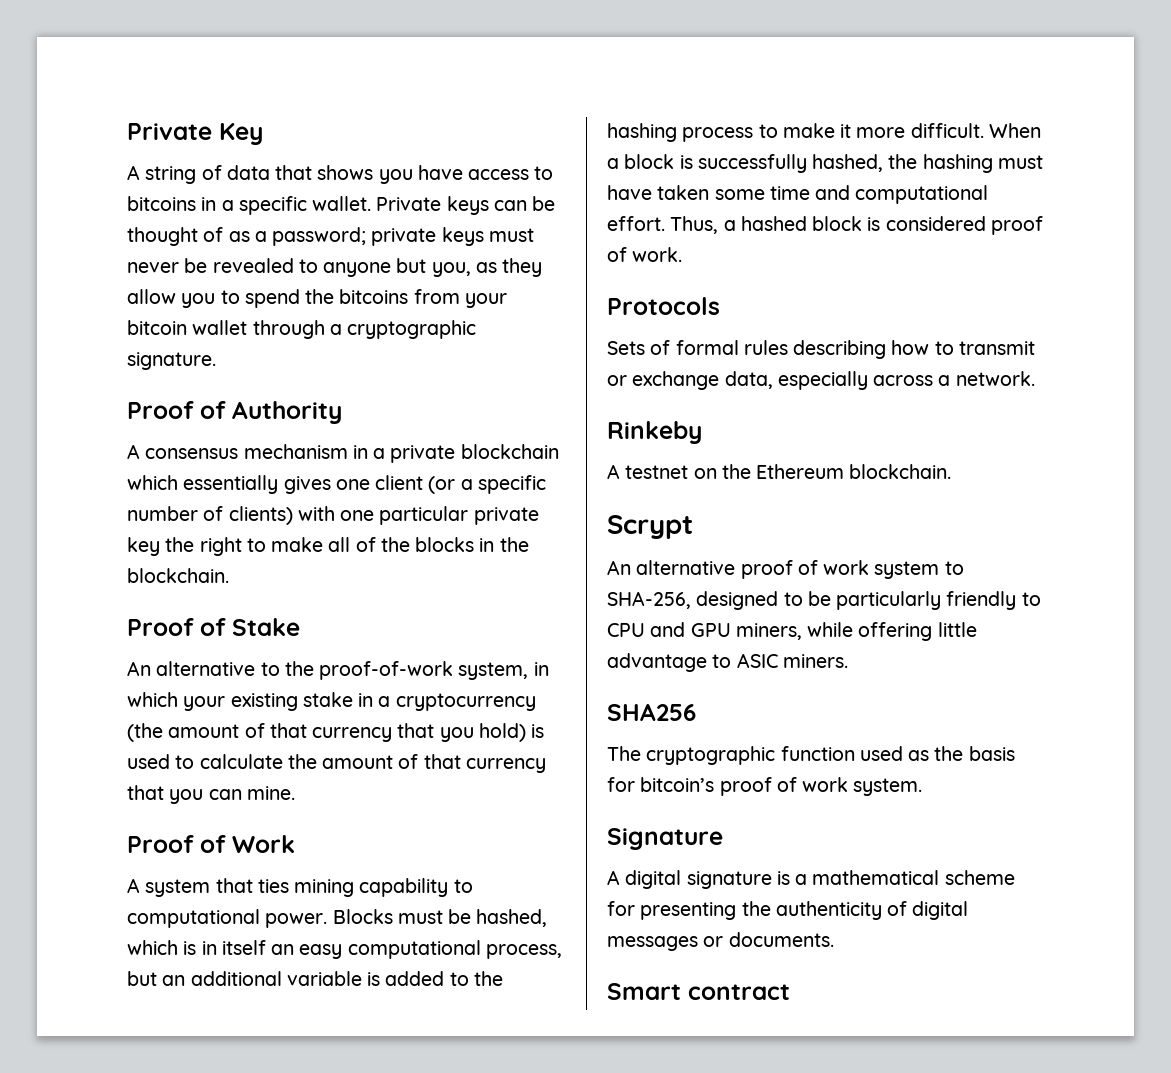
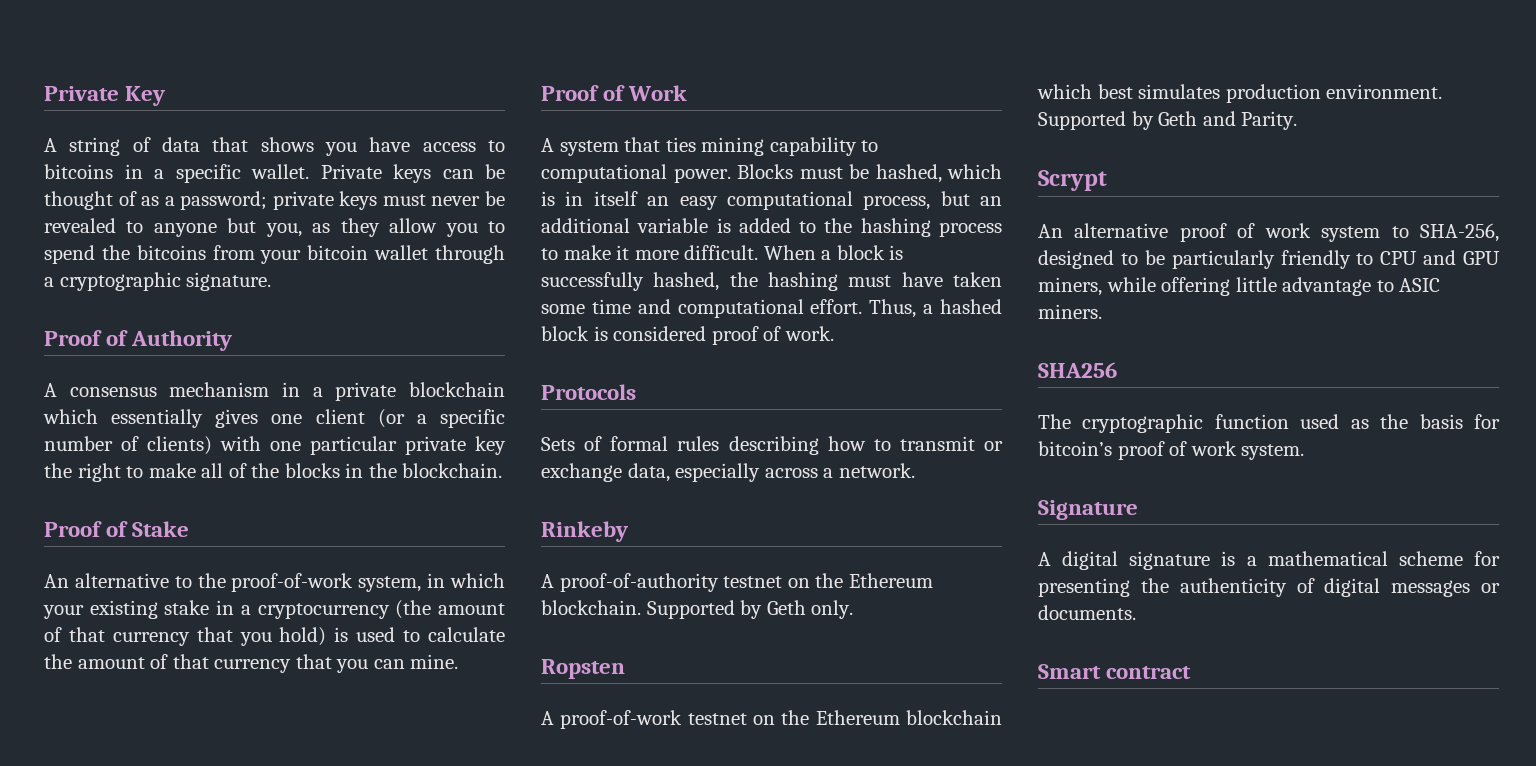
- A testnet on the Ethereum blockchain.
+ A proof-of-authority testnet on the Ethereum blockchain. Supported by Geth only.
+ Ropsten
+ A proof-of-work testnet on the Ethereum blockchain which best simulates production environment. Supported by Geth and Parity.

